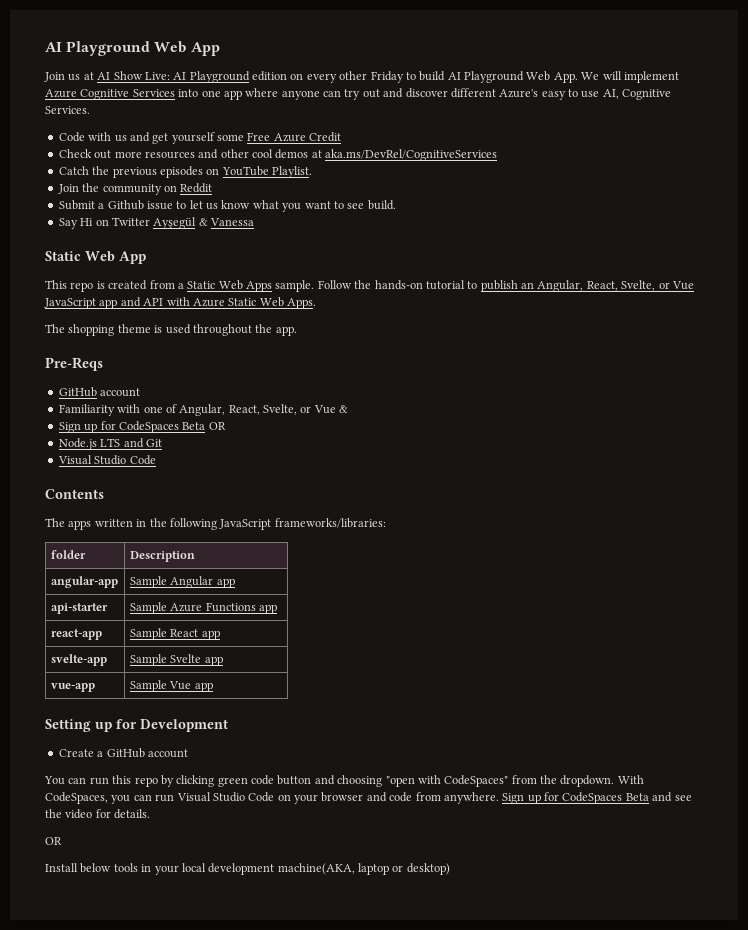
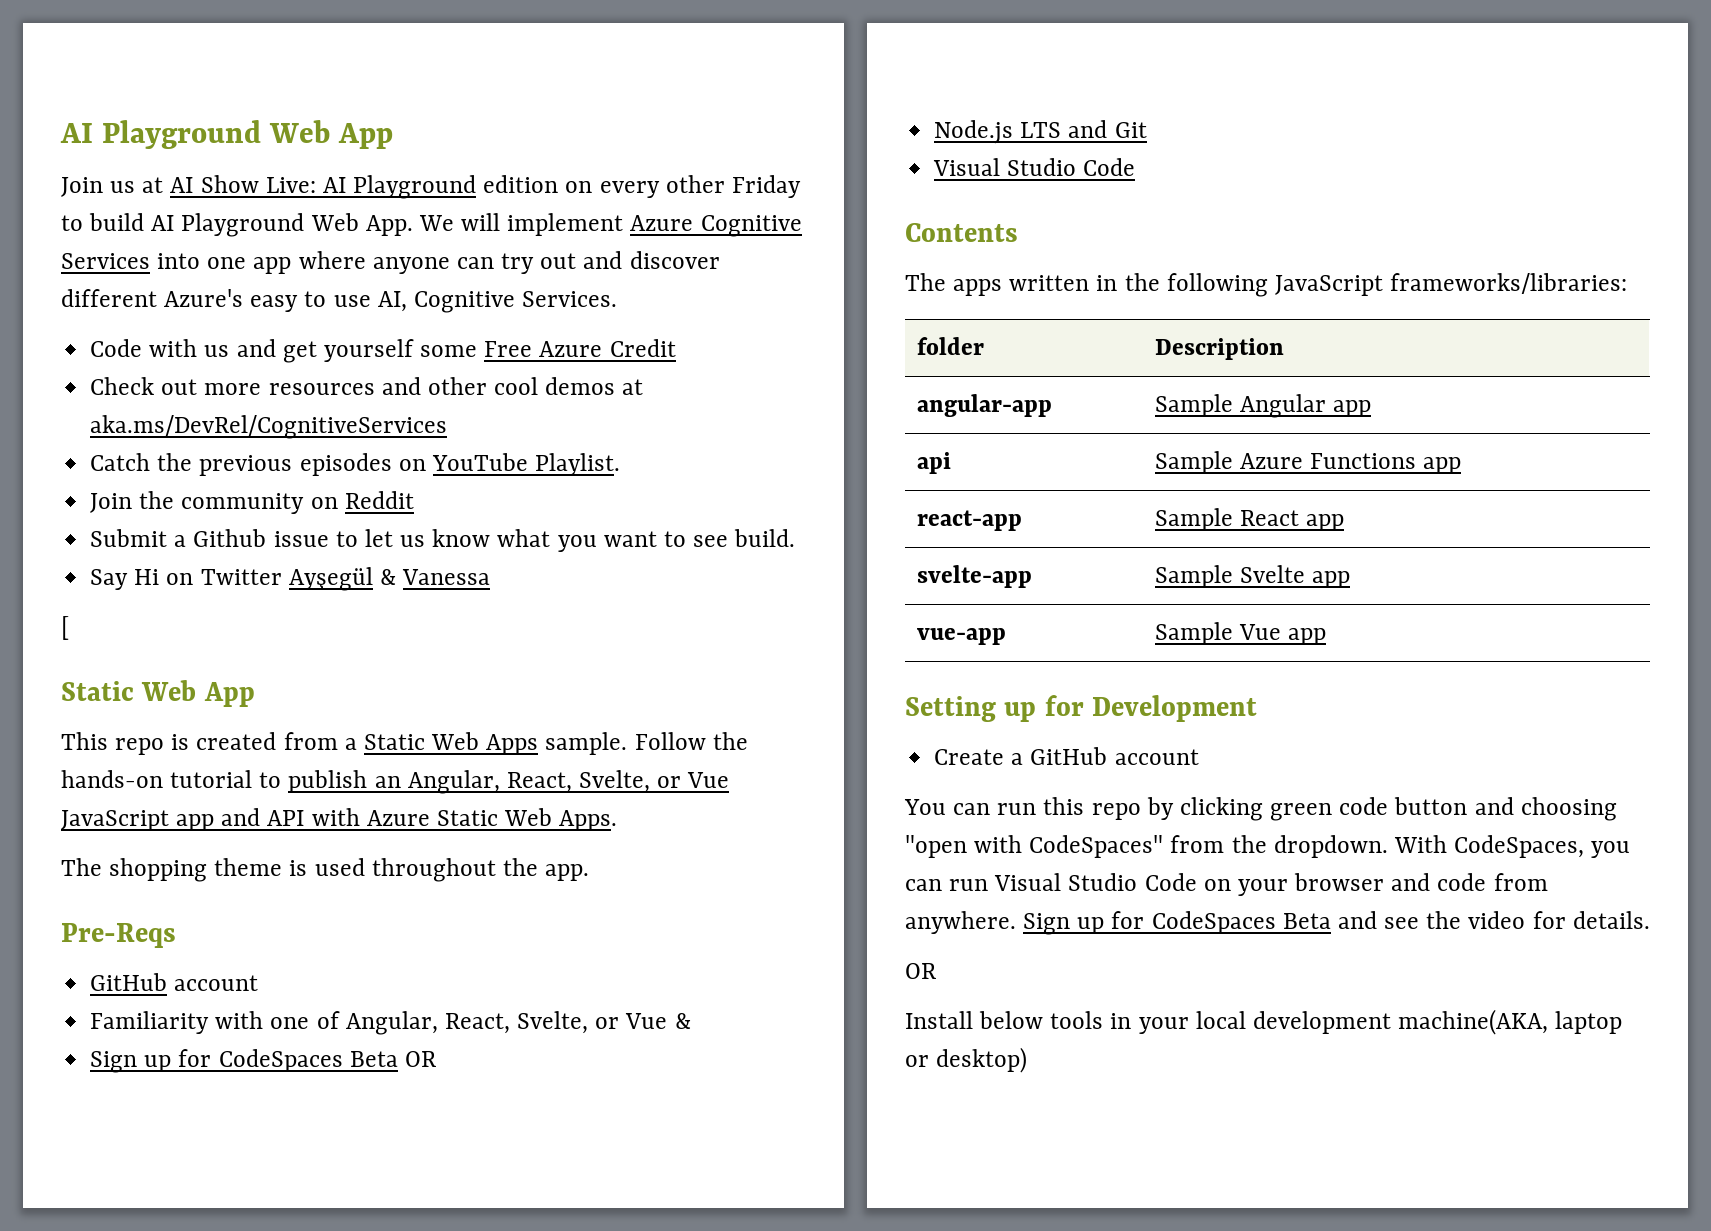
+ [
- api-starter | Sample Azure Functions app
+ api | Sample Azure Functions app

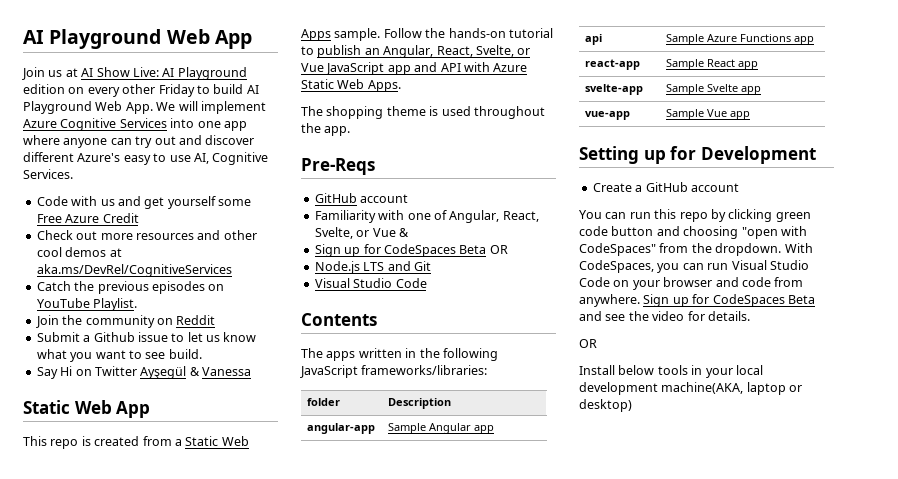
- [

